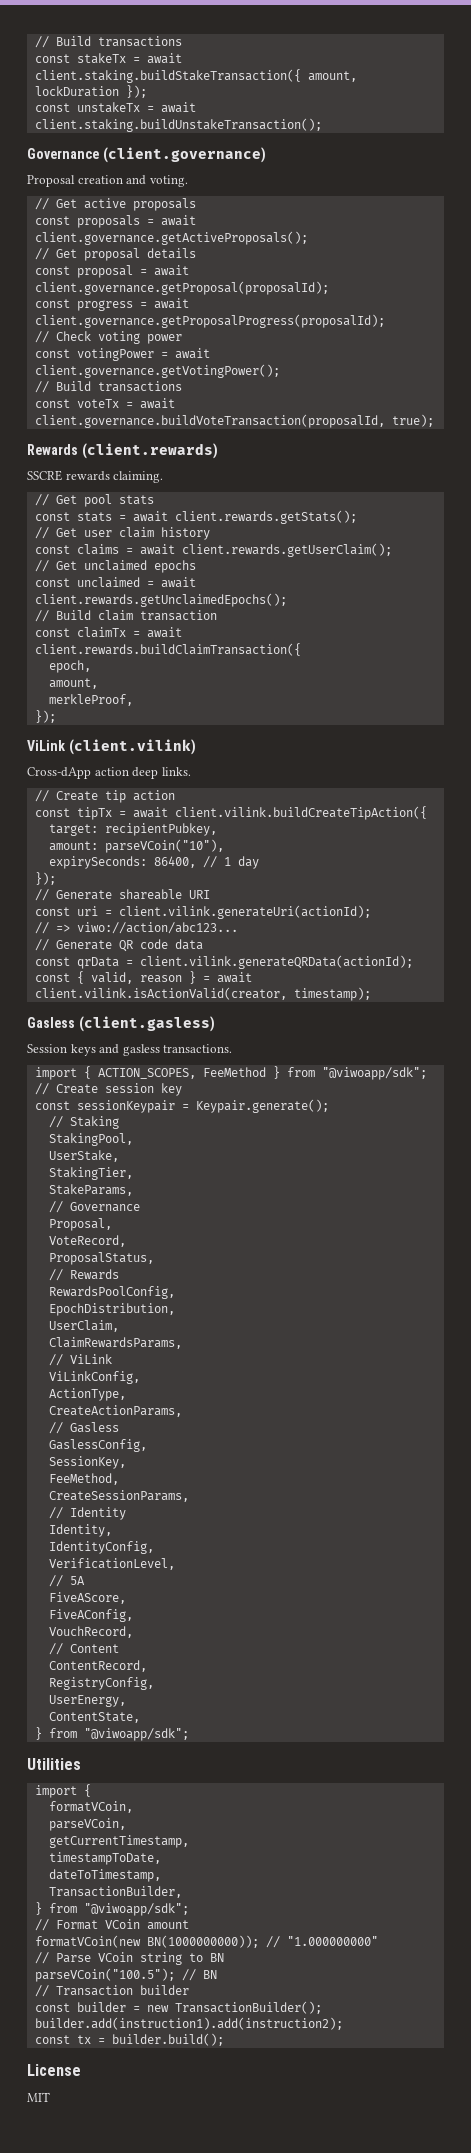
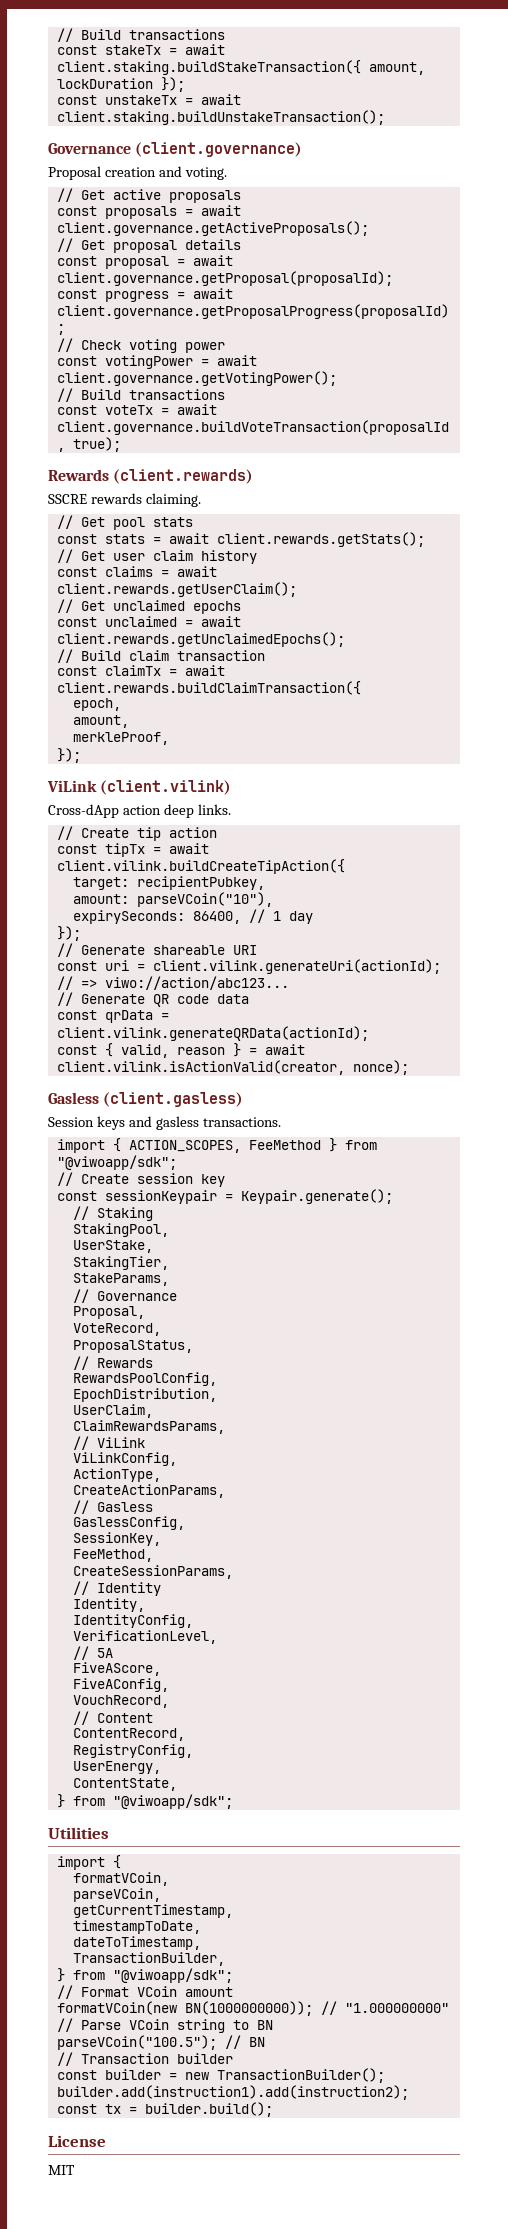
- const { valid, reason } = await client.vilink.isActionValid(creator, timestamp);
+ const { valid, reason } = await client.vilink.isActionValid(creator, nonce);

